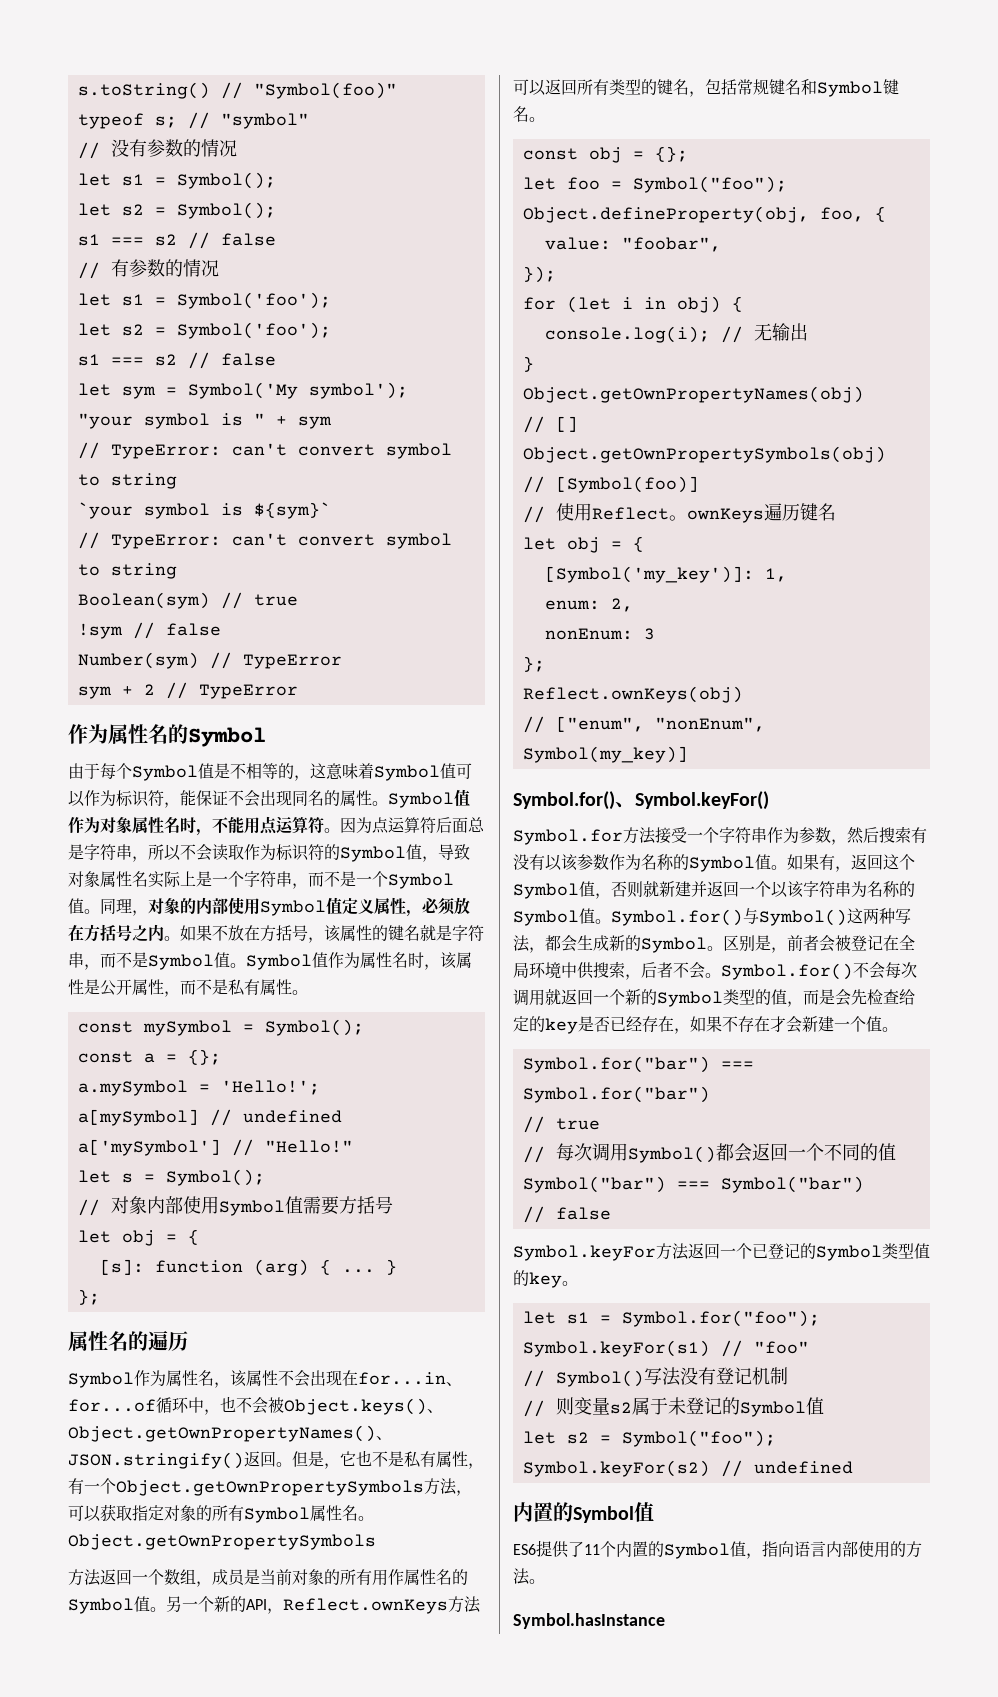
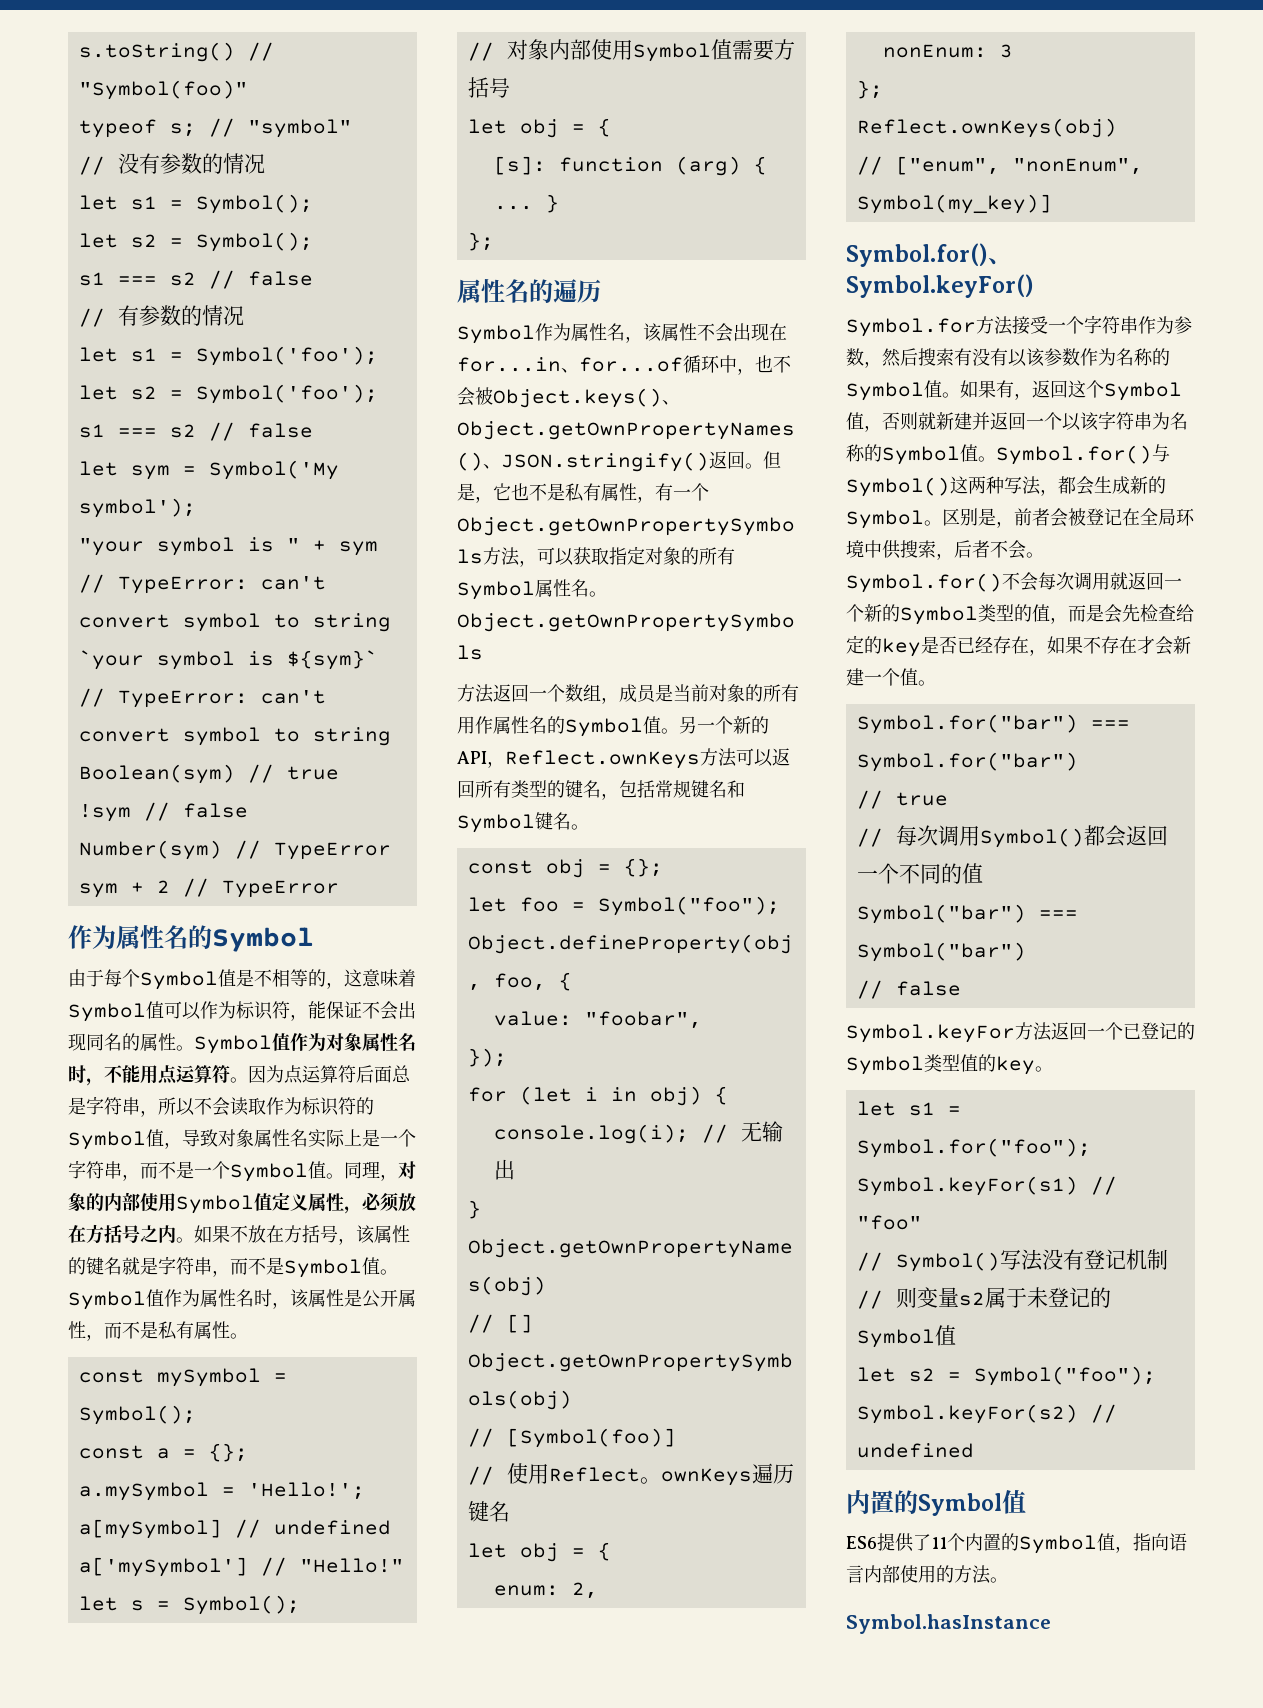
- [Symbol('my_key')]: 1,

